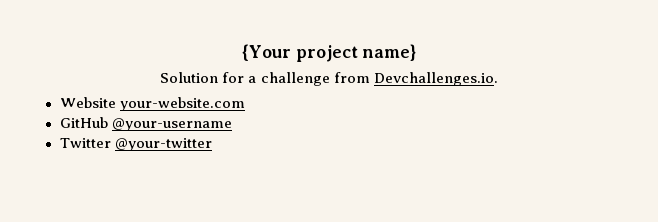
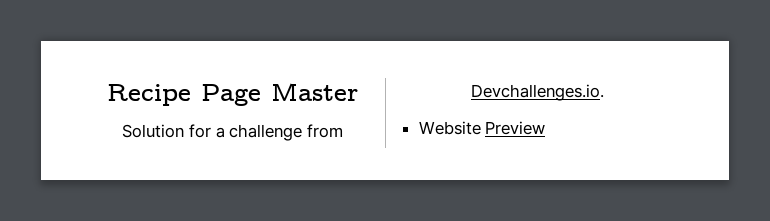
- {Your project name}
+ Recipe Page Master
- Website your-website.com
- GitHub @your-username
- Twitter @your-twitter
+ Website Preview

